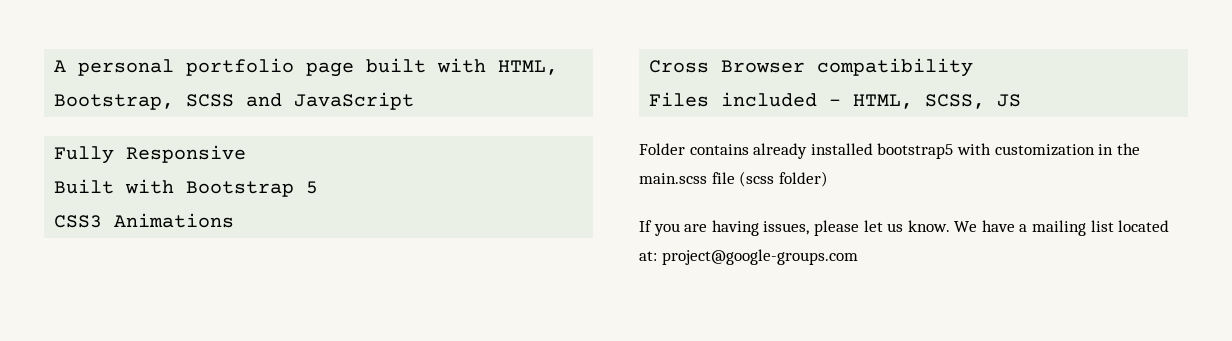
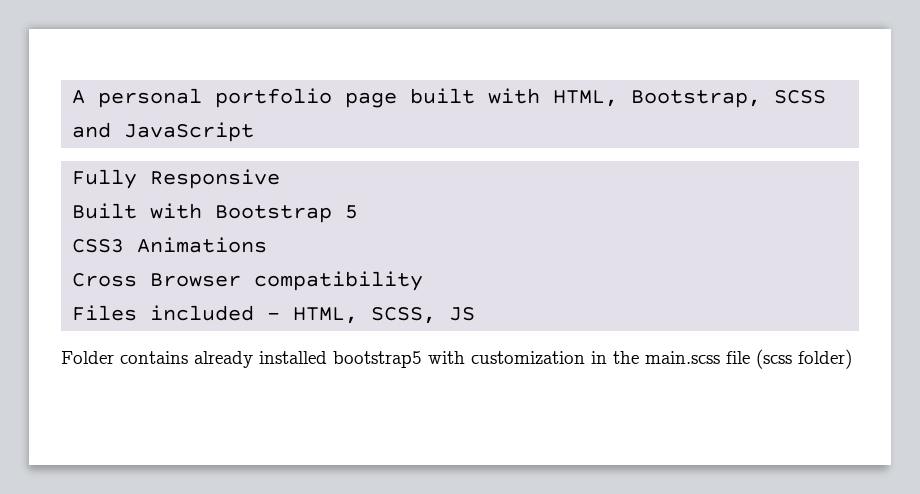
- If you are having issues, please let us know. We have a mailing list located at: project@google-groups.com

